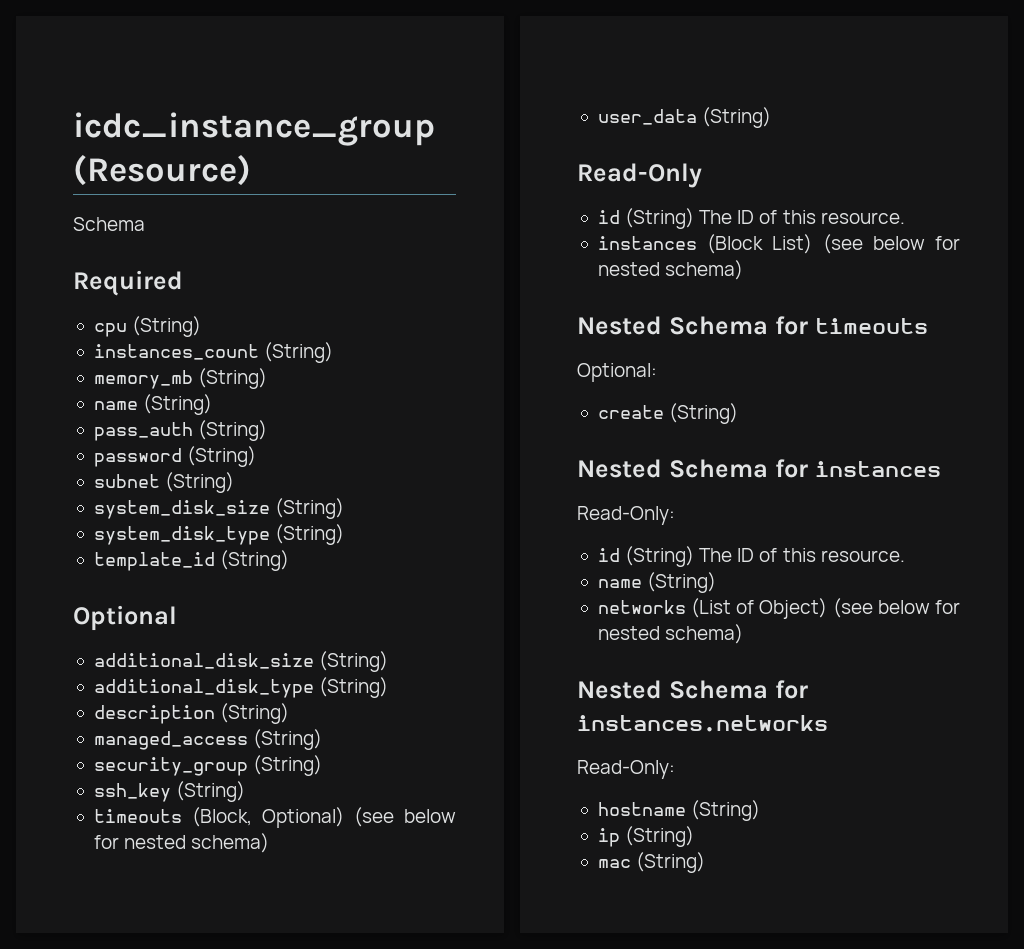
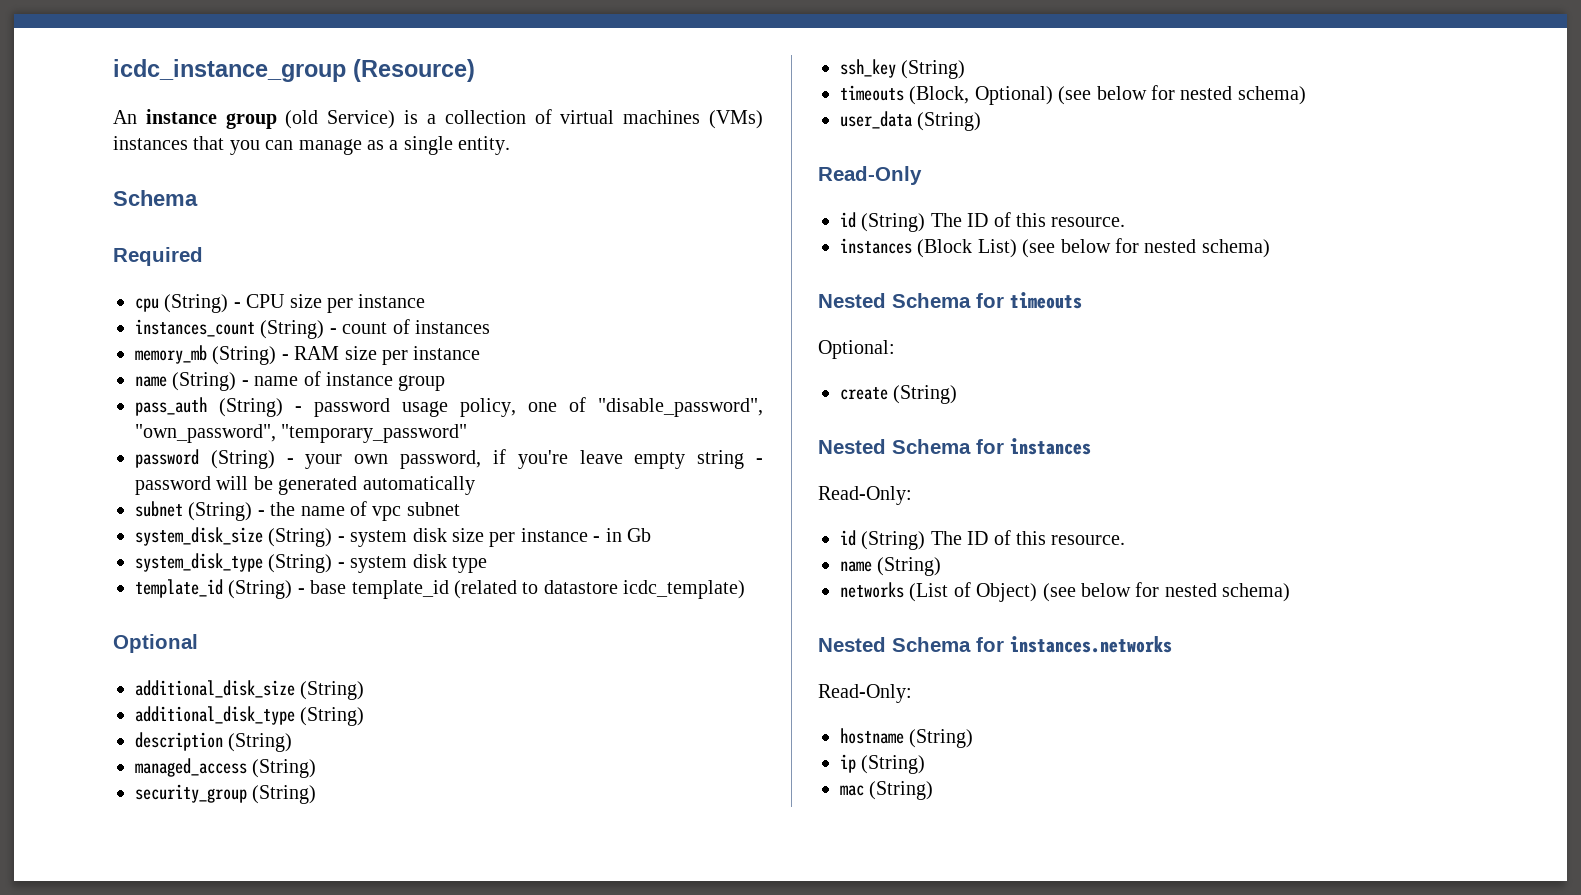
  icdc_instance_group (Resource)
+ An instance group (old Service) is a collection of virtual machines (VMs) instances that you can manage as a single entity.
  Schema
  Required
- cpu (String)
- instances_count (String)
- memory_mb (String)
- name (String)
- pass_auth (String)
- password (String)
- subnet (String)
- system_disk_size (String)
- system_disk_type (String)
- template_id (String)
+ cpu (String) - CPU size per instance
+ instances_count (String) - count of instances
+ memory_mb (String) - RAM size per instance
+ name (String) - name of instance group
+ pass_auth (String) - password usage policy, one of "disable_password", "own_password", "temporary_password"
+ password (String) - your own password, if you're leave empty string - password will be generated automatically
+ subnet (String) - the name of vpc subnet
+ system_disk_size (String) - system disk size per instance - in Gb
+ system_disk_type (String) - system disk type
+ template_id (String) - base template_id (related to datastore icdc_template)

